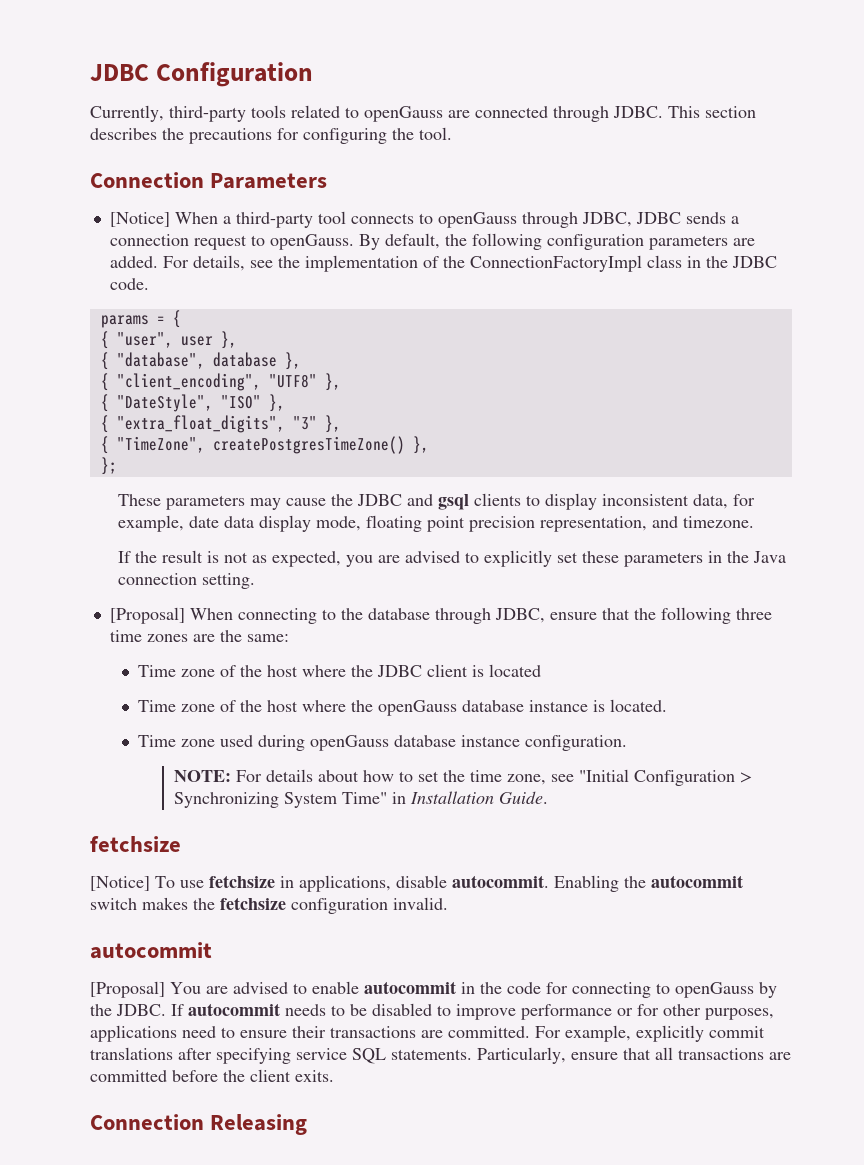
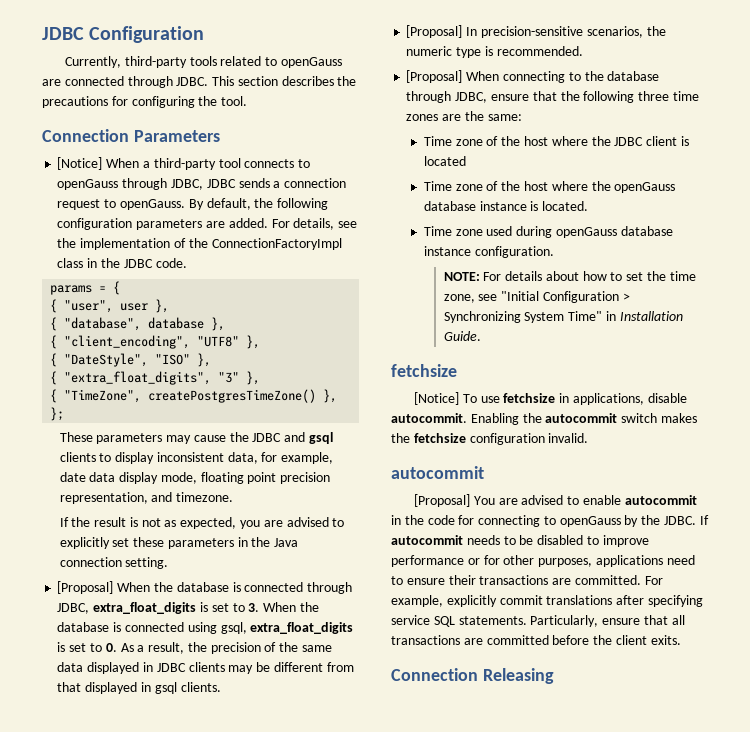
+ [Proposal] When the database is connected through JDBC, extra_float_digits is set to 3. When the database is connected using gsql, extra_float_digits is set to 0. As a result, the precision of the same data displayed in JDBC clients may be different from that displayed in gsql clients.
+ [Proposal] In precision-sensitive scenarios, the numeric type is recommended.

